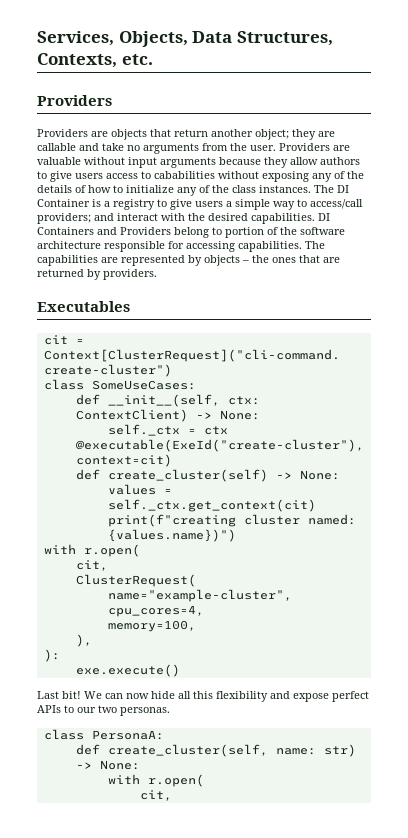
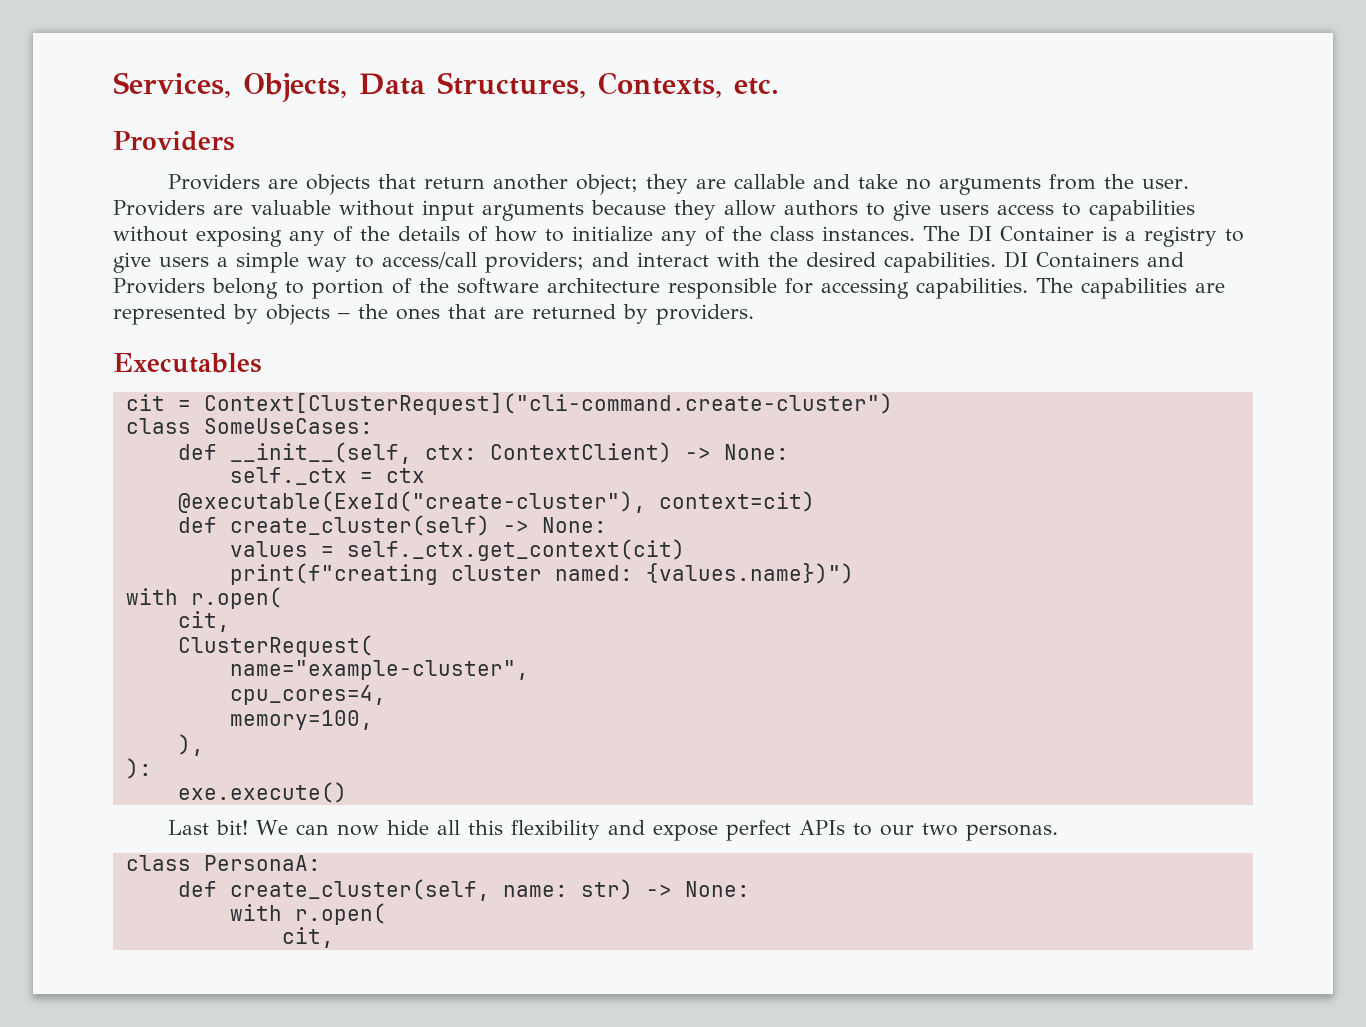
- Providers are valuable without input arguments because they allow authors to give users access to cababilities without exposing any of the details of how to initialize any of the class instances.
+ Providers are valuable without input arguments because they allow authors to give users access to capabilities without exposing any of the details of how to initialize any of the class instances.

